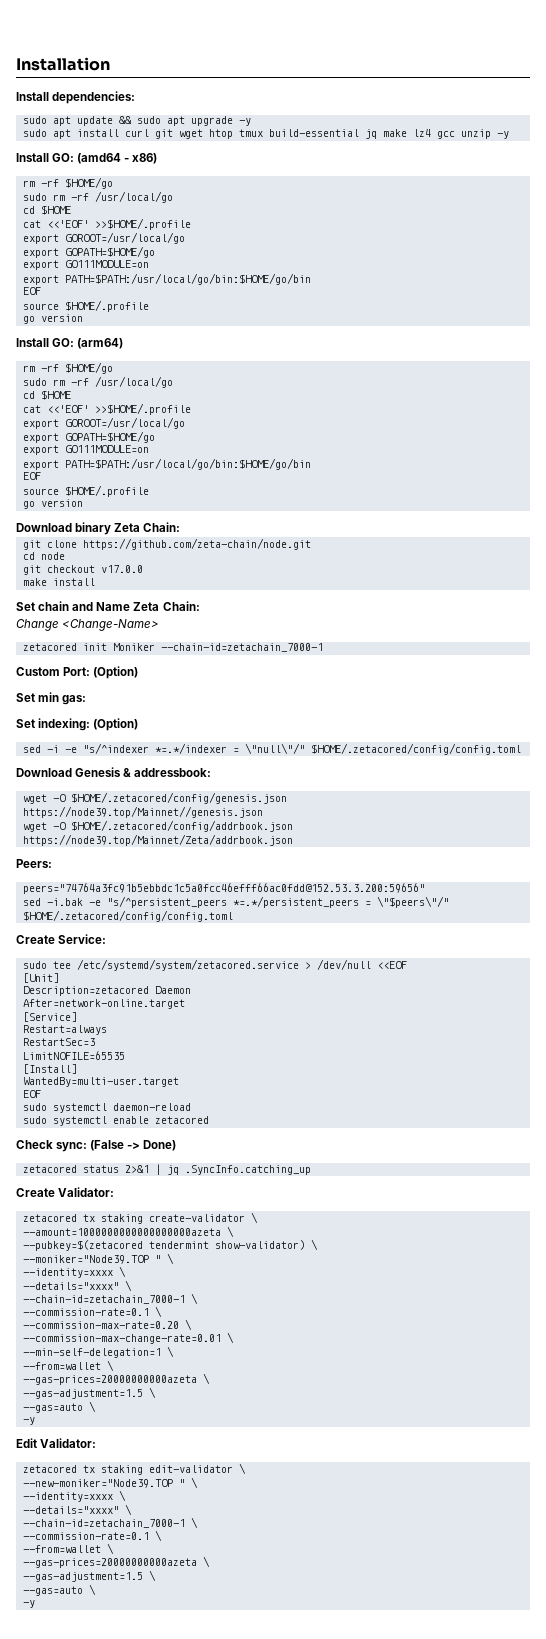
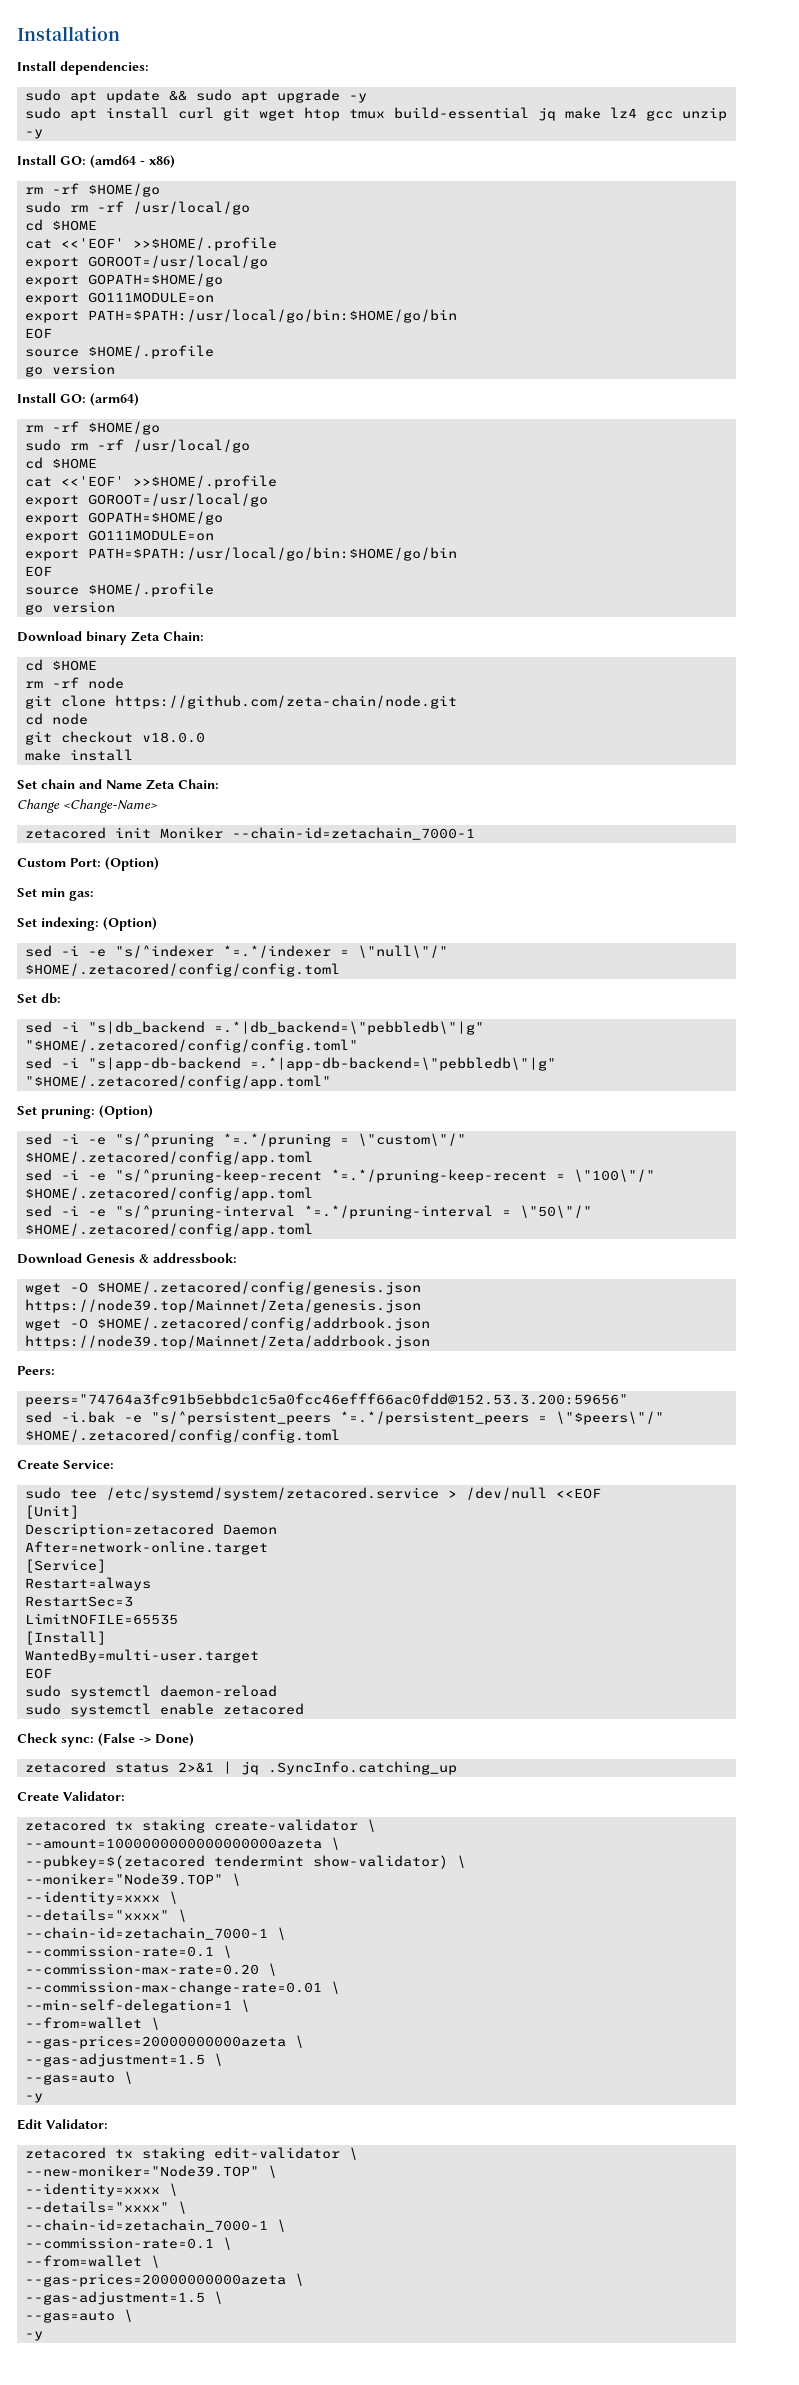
  Download binary Zeta Chain:
+ cd $HOME
+ rm -rf node
- git checkout v17.0.0
+ git checkout v18.0.0
+ Set db:
+ sed -i "s|db_backend =.*|db_backend=\"pebbledb\"|g" "$HOME/.zetacored/config/config.toml"
+ sed -i "s|app-db-backend =.*|app-db-backend=\"pebbledb\"|g" "$HOME/.zetacored/config/app.toml"
+ Set pruning: (Option)
+ sed -i -e "s/^pruning *=.*/pruning = \"custom\"/" $HOME/.zetacored/config/app.toml
+ sed -i -e "s/^pruning-keep-recent *=.*/pruning-keep-recent = \"100\"/" $HOME/.zetacored/config/app.toml
+ sed -i -e "s/^pruning-interval *=.*/pruning-interval = \"50\"/" $HOME/.zetacored/config/app.toml
- wget -O $HOME/.zetacored/config/genesis.json https://node39.top/Mainnet//genesis.json
+ wget -O $HOME/.zetacored/config/genesis.json https://node39.top/Mainnet/Zeta/genesis.json
- --moniker="Node39.TOP " \
+ --moniker="Node39.TOP" \
- --new-moniker="Node39.TOP " \
+ --new-moniker="Node39.TOP" \

